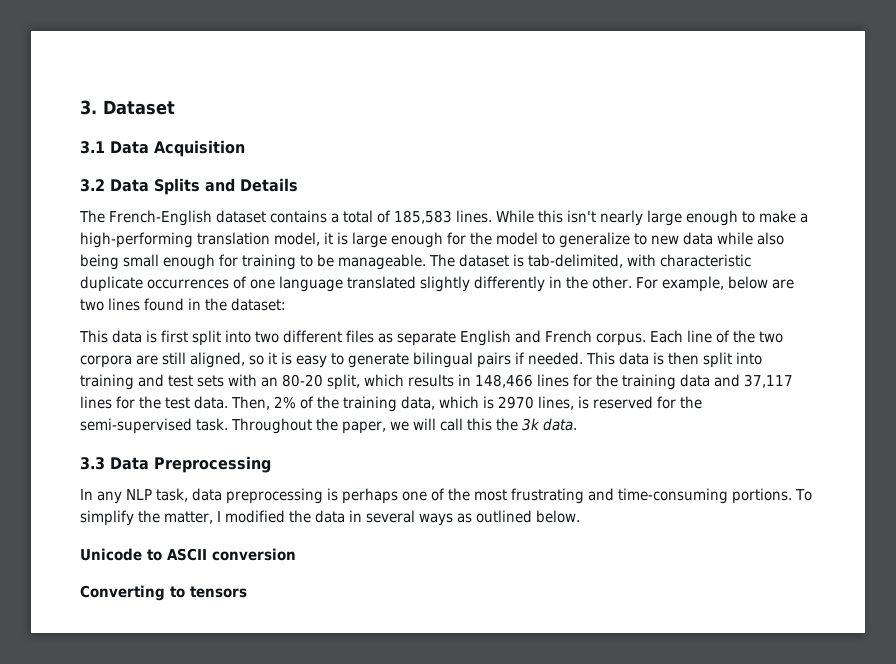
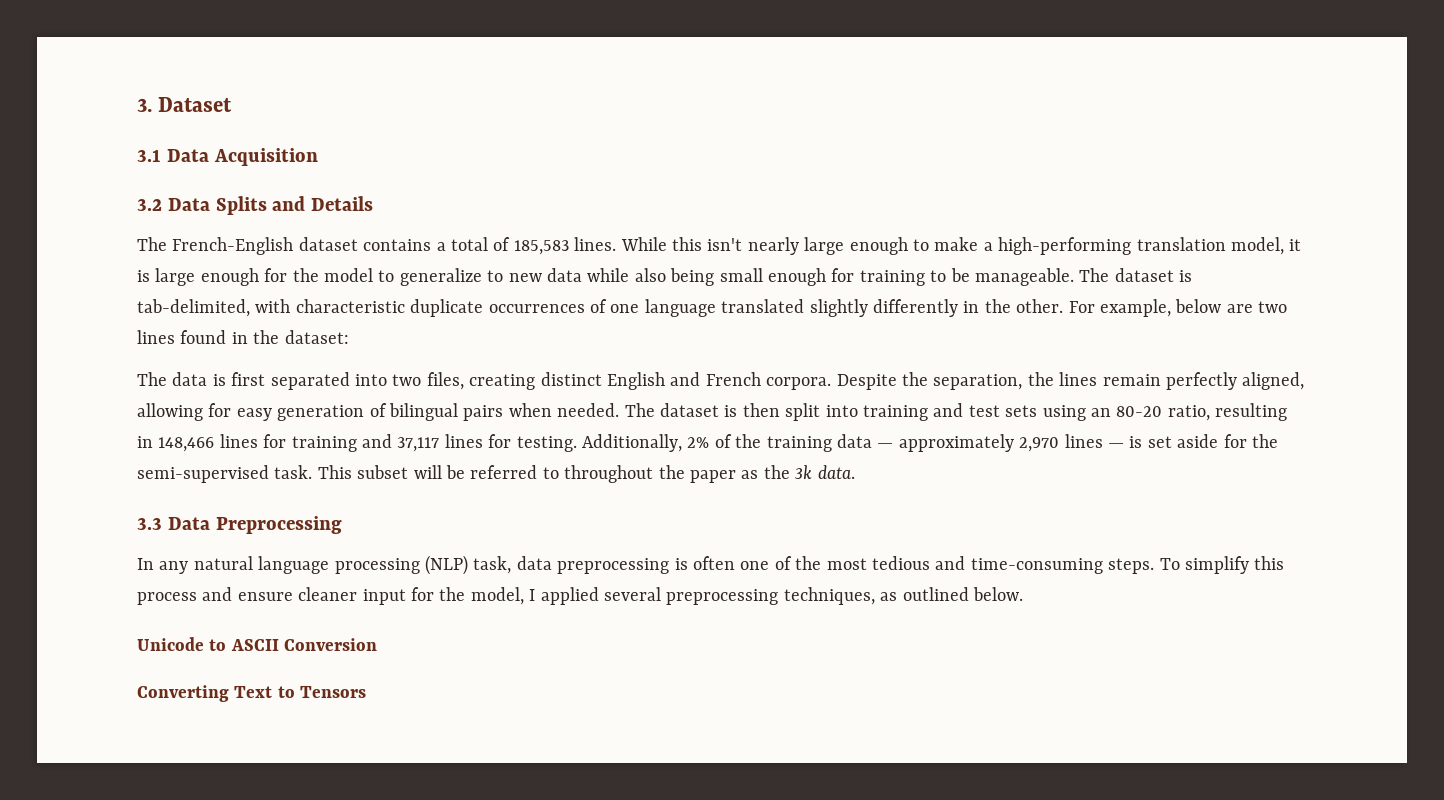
- This data is first split into two different files as separate English and French corpus. Each line of the two corpora are still aligned, so it is easy to generate bilingual pairs if needed. This data is then split into training and test sets with an 80-20 split, which results in 148,466 lines for the training data and 37,117 lines for the test data. Then, 2% of the training data, which is 2970 lines, is reserved for the semi-supervised task. Throughout the paper, we will call this the 3k data.
+ The data is first separated into two files, creating distinct English and French corpora. Despite the separation, the lines remain perfectly aligned, allowing for easy generation of bilingual pairs when needed. The dataset is then split into training and test sets using an 80-20 ratio, resulting in 148,466 lines for training and 37,117 lines for testing. Additionally, 2% of the training data — approximately 2,970 lines — is set aside for the semi-supervised task. This subset will be referred to throughout the paper as the 3k data.
- In any NLP task, data preprocessing is perhaps one of the most frustrating and time-consuming portions.
+ In any natural language processing (NLP) task, data preprocessing is often one of the most tedious and time-consuming steps.
- To simplify the matter, I modified the data in several ways as outlined below.
+ To simplify this process and ensure cleaner input for the model, I applied several preprocessing techniques, as outlined below.
- Unicode to ASCII conversion
+ Unicode to ASCII Conversion
- Converting to tensors
+ Converting Text to Tensors

